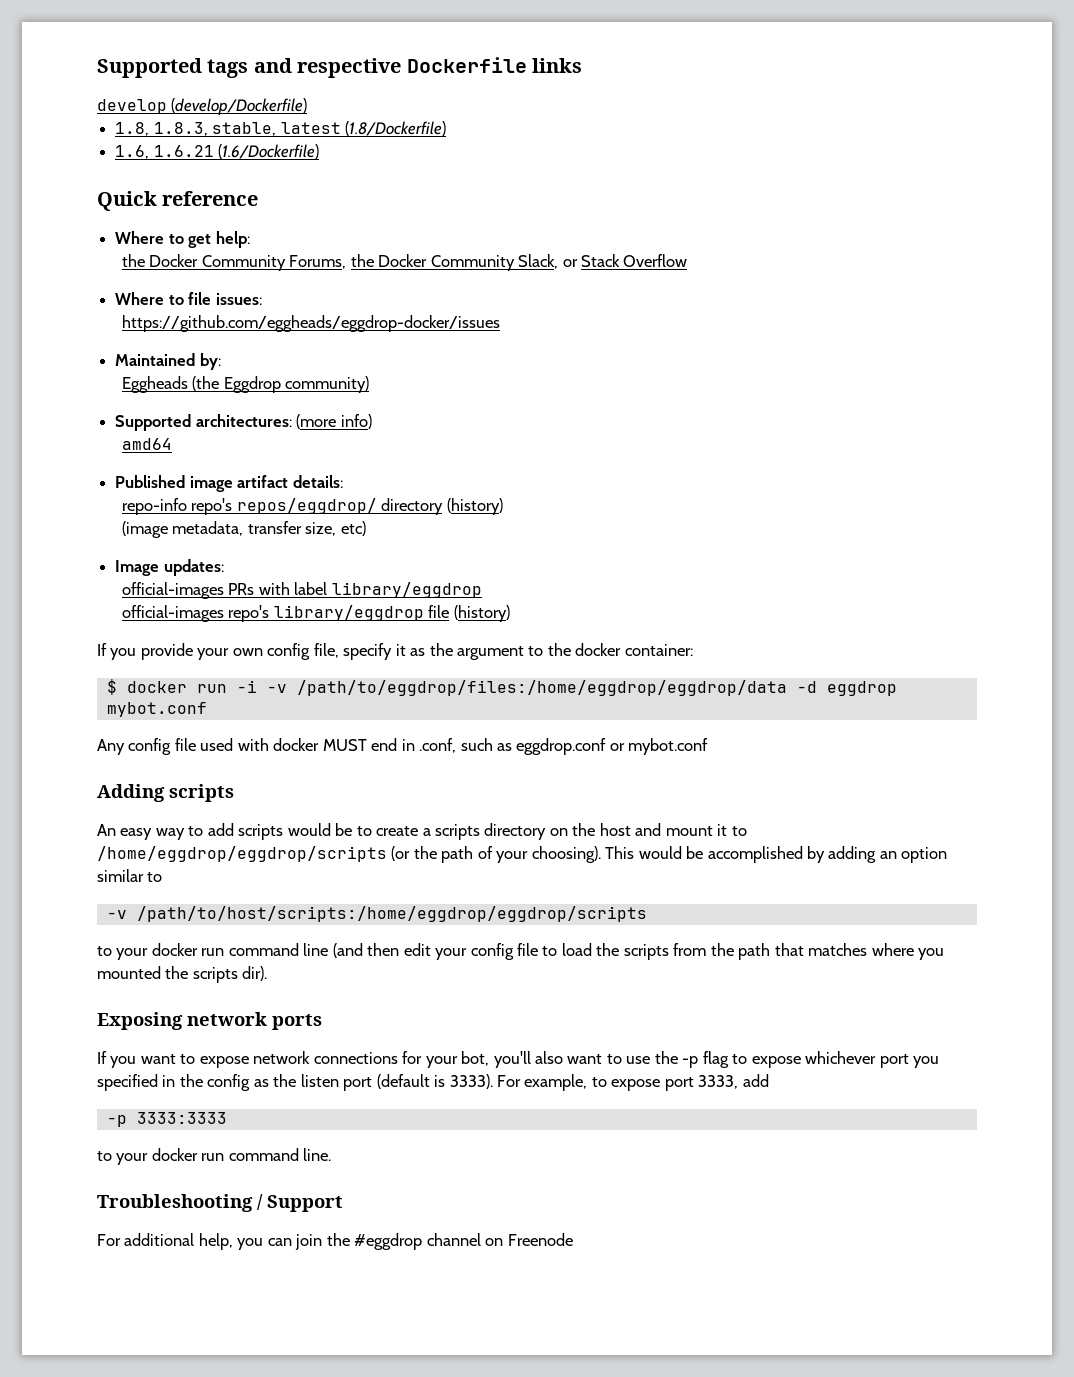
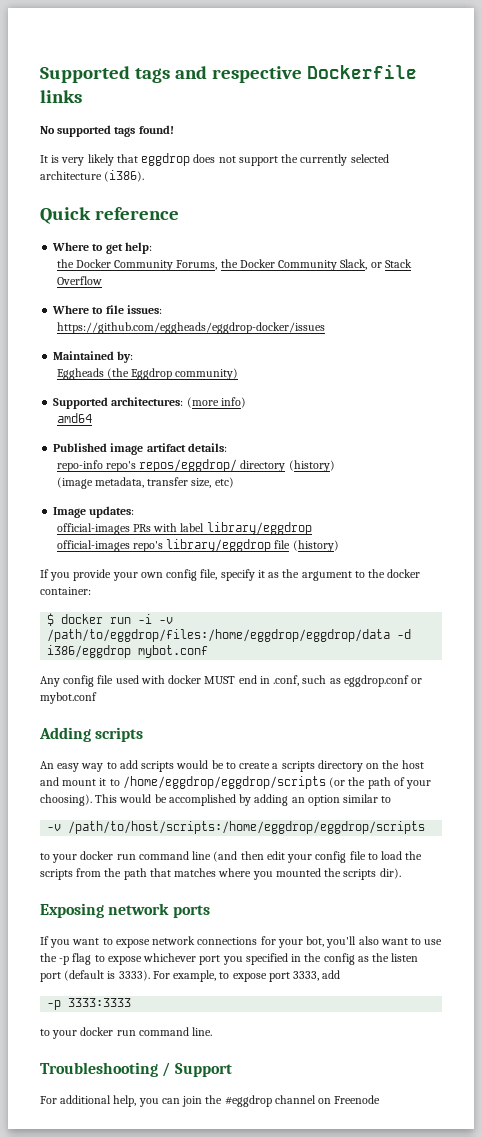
- develop (develop/Dockerfile)
- 1.8, 1.8.3, stable, latest (1.8/Dockerfile)
- 1.6, 1.6.21 (1.6/Dockerfile)
+ No supported tags found!
+ It is very likely that eggdrop does not support the currently selected architecture (i386).
- $ docker run -i -v /path/to/eggdrop/files:/home/eggdrop/eggdrop/data -d eggdrop mybot.conf
+ $ docker run -i -v /path/to/eggdrop/files:/home/eggdrop/eggdrop/data -d i386/eggdrop mybot.conf

